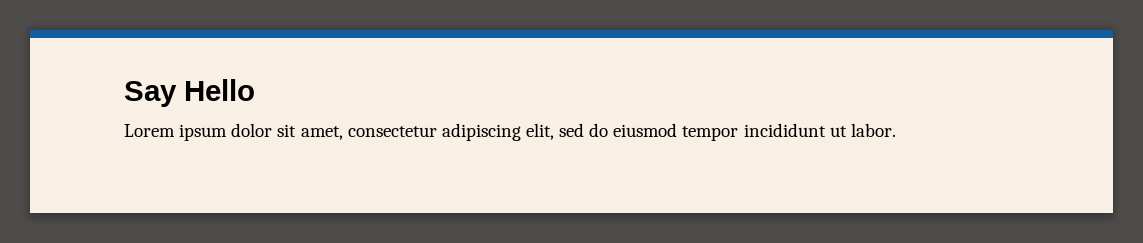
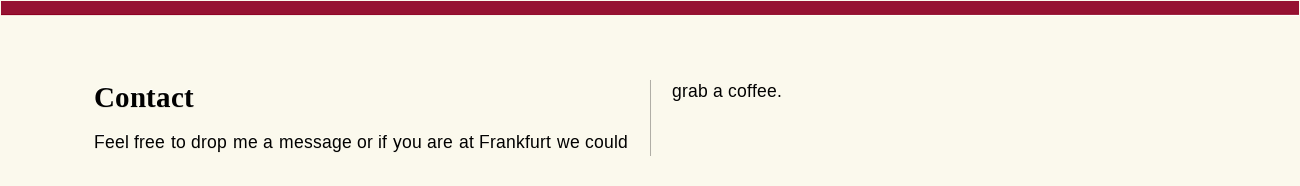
- Say Hello
- Lorem ipsum dolor sit amet, consectetur adipiscing elit, sed do eiusmod tempor incididunt ut labor.
+ Contact
+ Feel free to drop me a message or if you are at Frankfurt we could grab a coffee.

